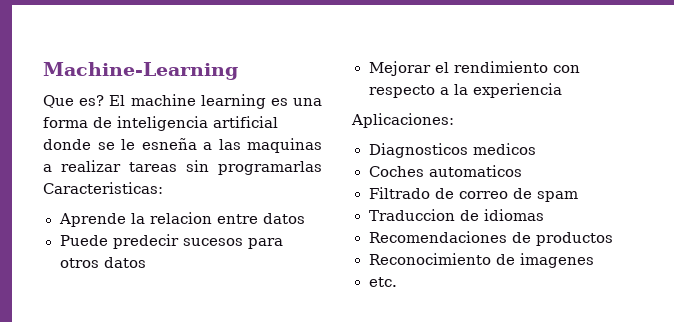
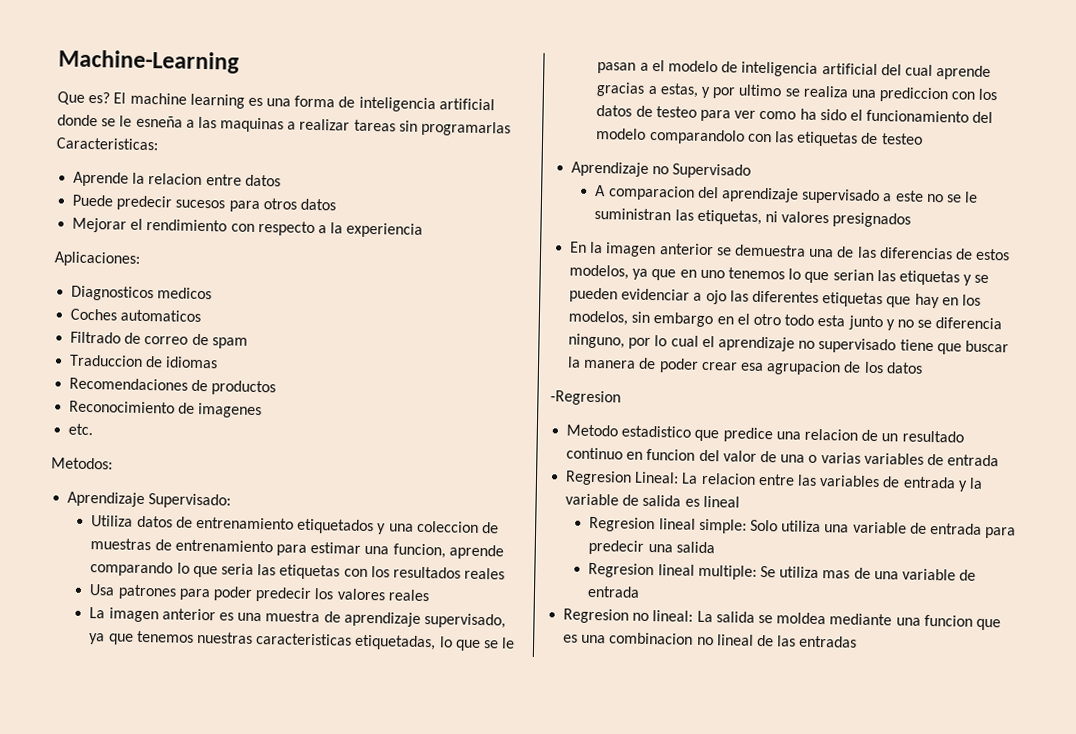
+ Metodos:
+ Aprendizaje Supervisado:
+ Utiliza datos de entrenamiento etiquetados y una coleccion de muestras de entrenamiento para estimar una funcion, aprende comparando lo que seria las etiquetas con los resultados reales
+ Usa patrones para poder predecir los valores reales
+ La imagen anterior es una muestra de aprendizaje supervisado, ya que tenemos nuestras caracteristicas etiquetadas, lo que se le pasan a el modelo de inteligencia artificial del cual aprende gracias a estas, y por ultimo se realiza una prediccion con los datos de testeo para ver como ha sido el funcionamiento del modelo comparandolo con las etiquetas de testeo
+ Aprendizaje no Supervisado
+ A comparacion del aprendizaje supervisado a este no se le suministran las etiquetas, ni valores presignados
+ En la imagen anterior se demuestra una de las diferencias de estos modelos, ya que en uno tenemos lo que serian las etiquetas y se pueden evidenciar a ojo las diferentes etiquetas que hay en los modelos, sin embargo en el otro todo esta junto y no se diferencia ninguno, por lo cual el aprendizaje no supervisado tiene que buscar la manera de poder crear esa agrupacion de los datos
+ -Regresion
+ Metodo estadistico que predice una relacion de un resultado continuo en funcion del valor de una o varias variables de entrada
+ Regresion Lineal: La relacion entre las variables de entrada y la variable de salida es lineal
+ Regresion lineal simple: Solo utiliza una variable de entrada para predecir una salida
+ Regresion lineal multiple: Se utiliza mas de una variable de entrada
+ Regresion no lineal: La salida se moldea mediante una funcion que es una combinacion no lineal de las entradas

